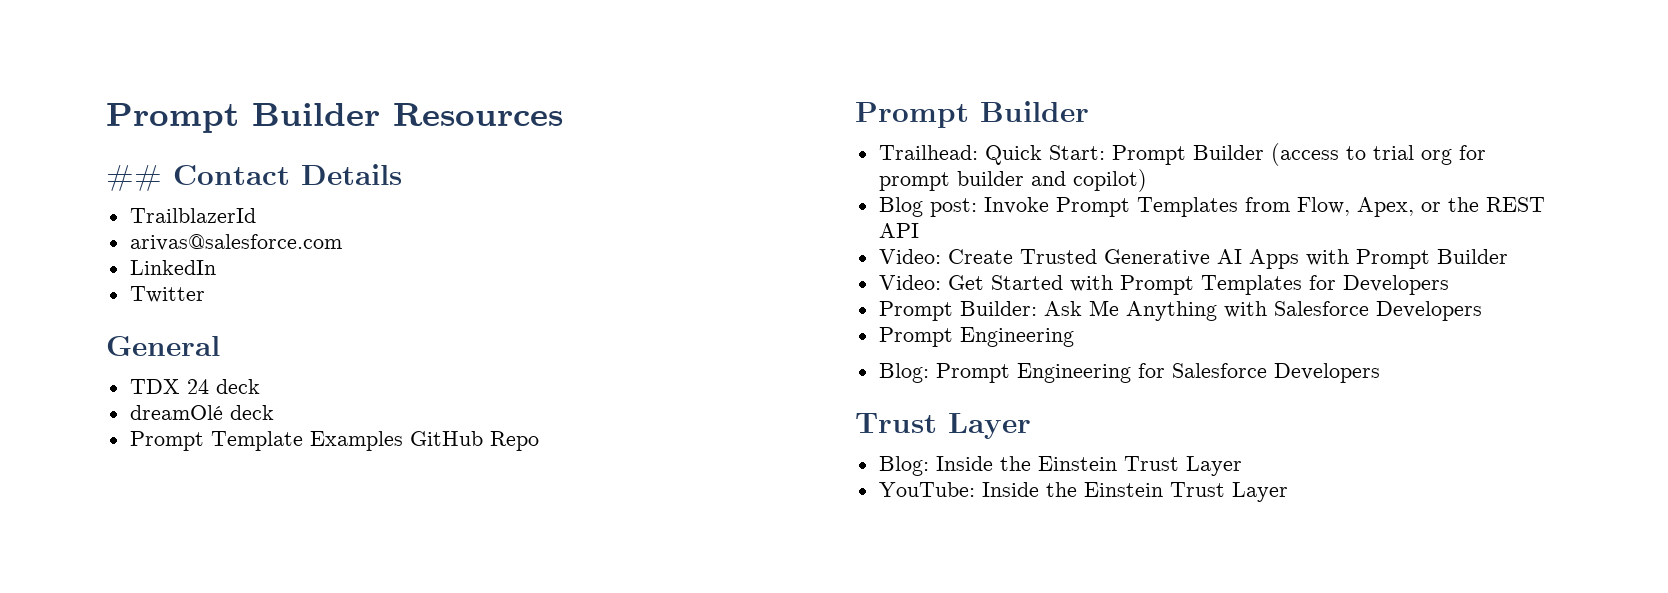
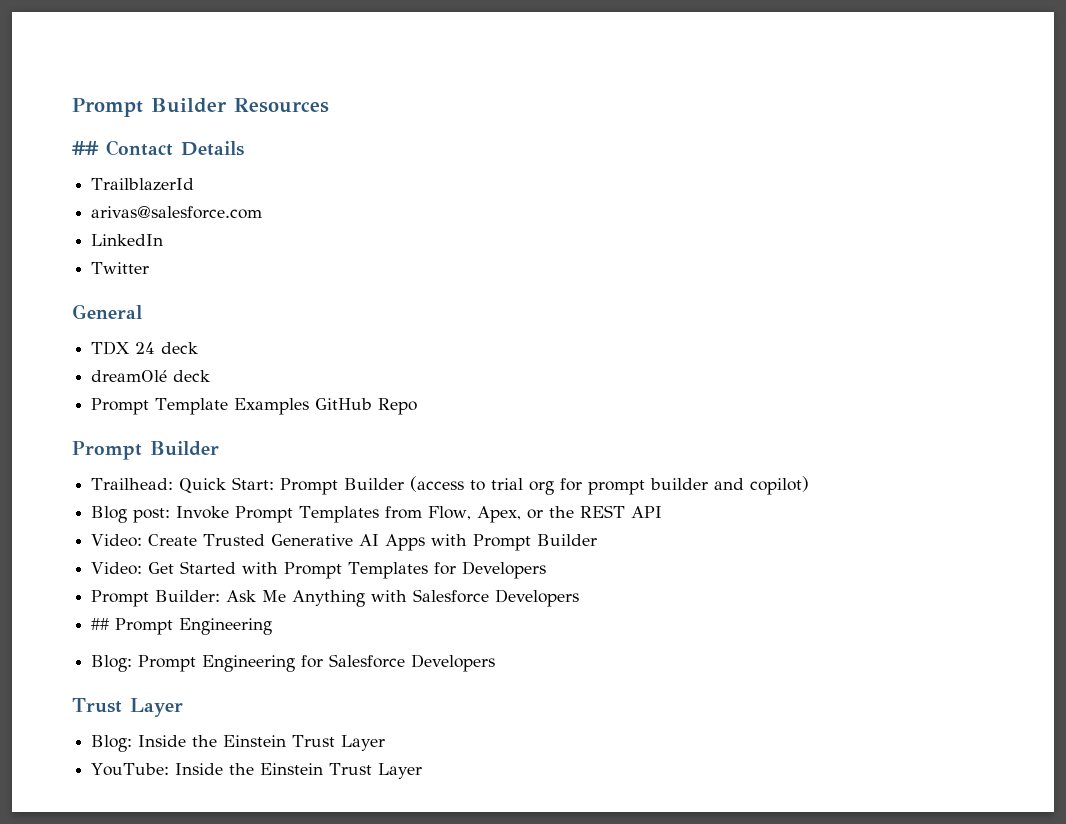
  Prompt Builder: Ask Me Anything with Salesforce Developers
- Prompt Engineering
+ ## Prompt Engineering

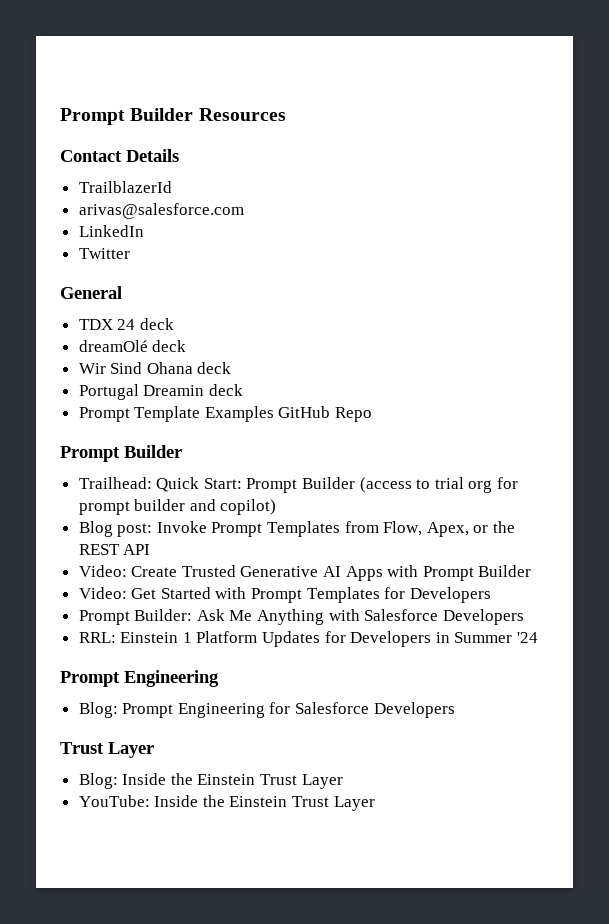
- ## Contact Details
+ Contact Details
+ Wir Sind Ohana deck
+ Portugal Dreamin deck
- ## Prompt Engineering
+ RRL: Einstein 1 Platform Updates for Developers in Summer '24
+ Prompt Engineering

